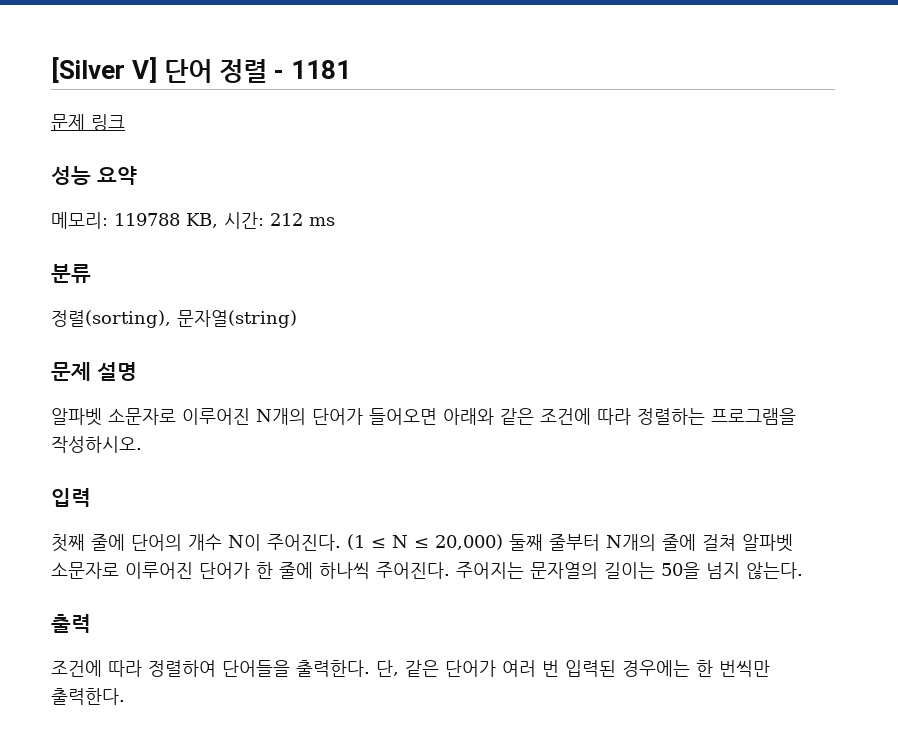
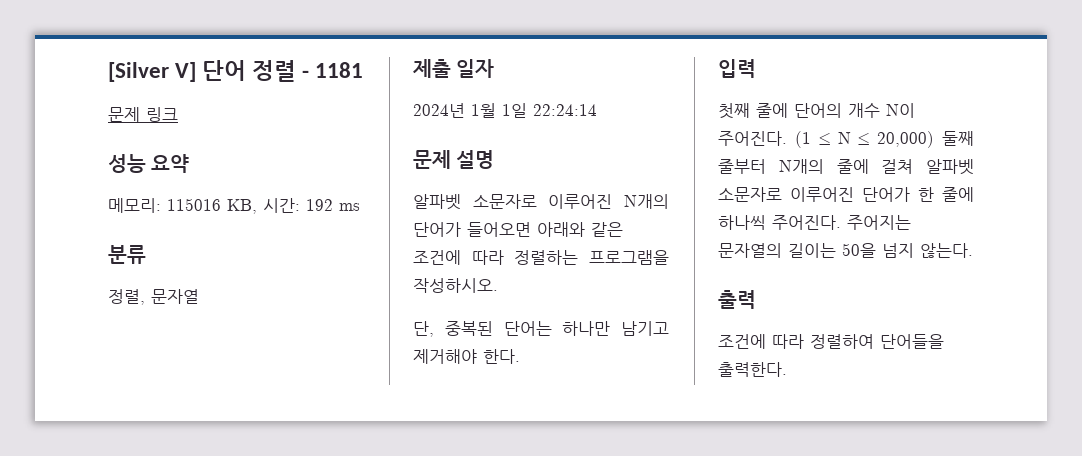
- 메모리: 119788 KB, 시간: 212 ms
+ 메모리: 115016 KB, 시간: 192 ms
- 정렬(sorting), 문자열(string)
+ 정렬, 문자열
+ 제출 일자
+ 2024년 1월 1일 22:24:14
+ 단, 중복된 단어는 하나만 남기고 제거해야 한다.
- 단, 같은 단어가 여러 번 입력된 경우에는 한 번씩만 출력한다.

